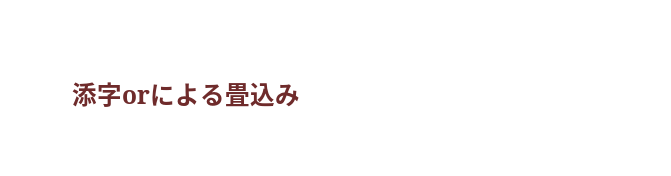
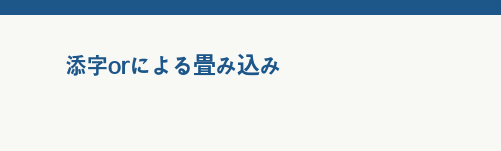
- 添字orによる畳込み
+ 添字orによる畳み込み

